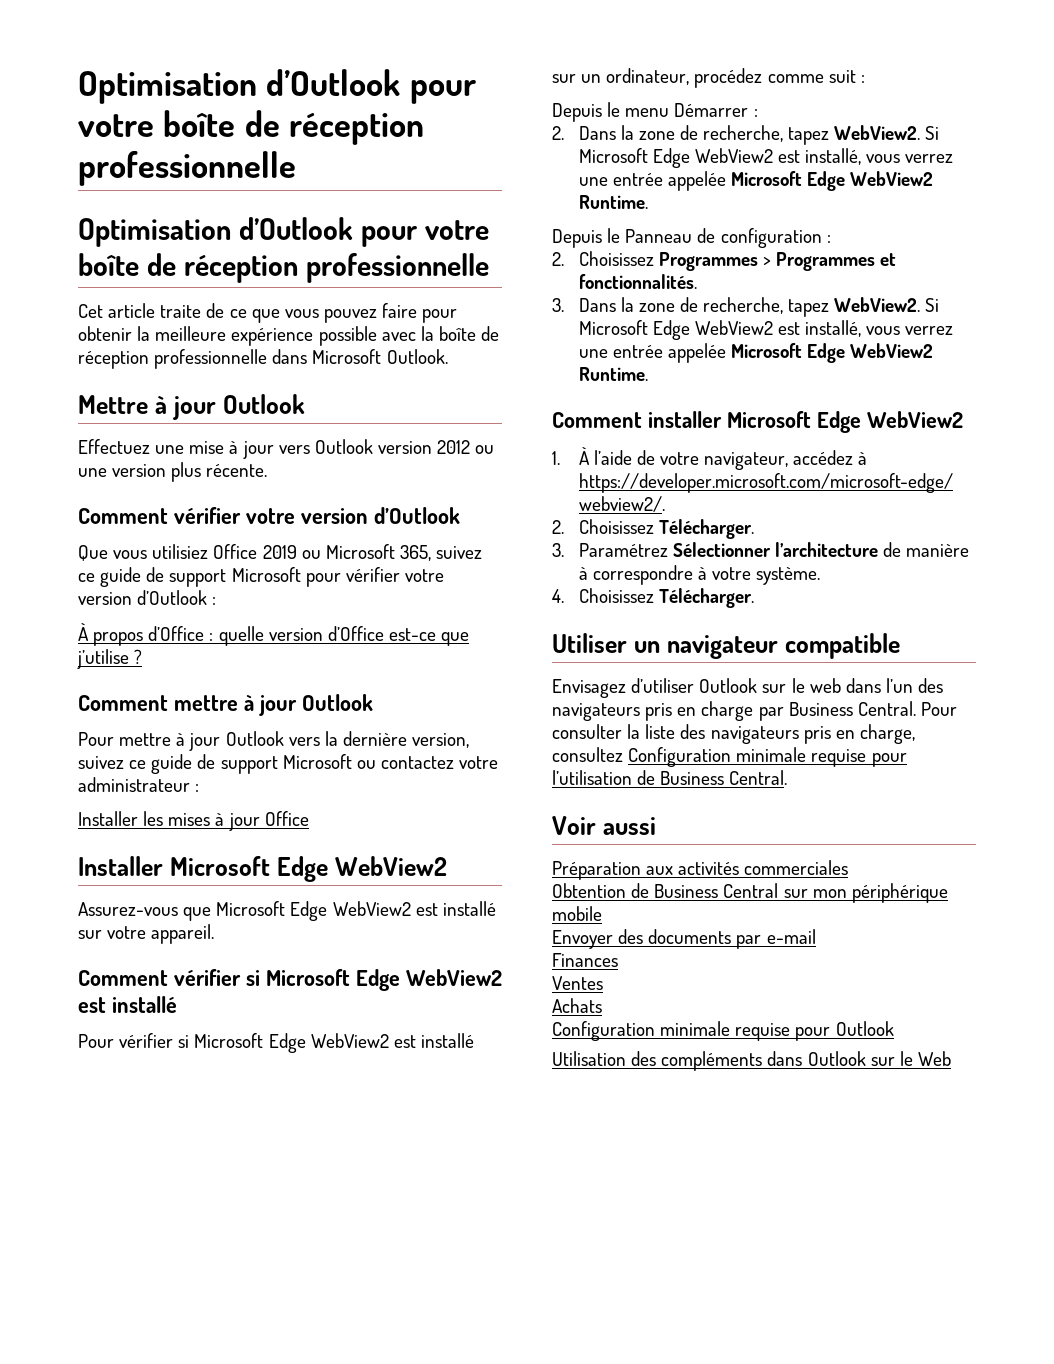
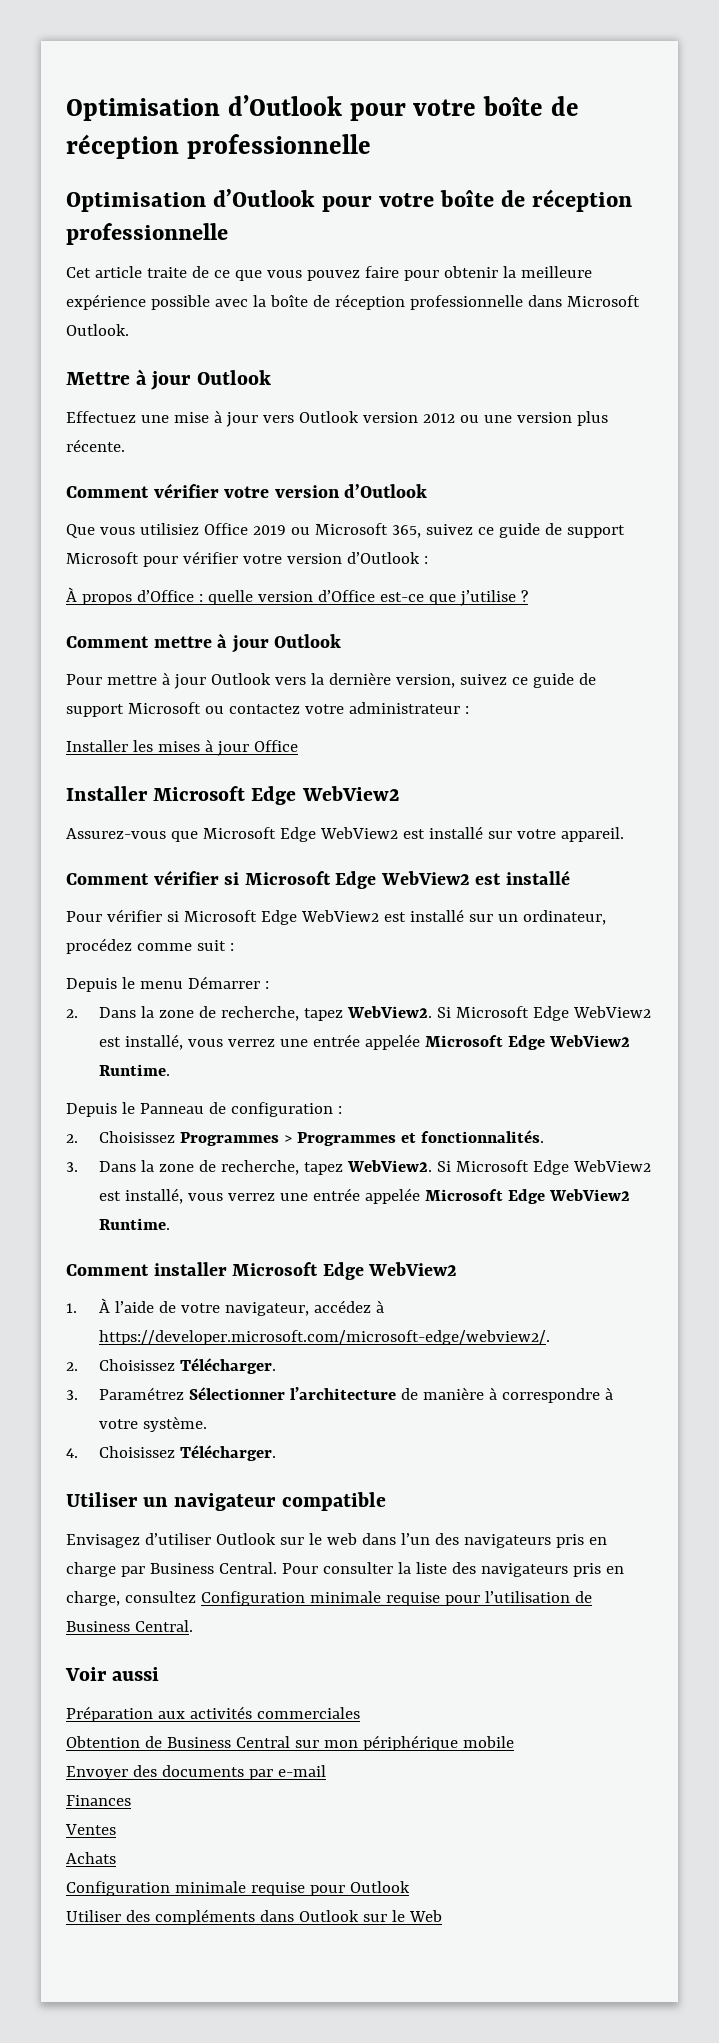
- Utilisation des compléments dans Outlook sur le Web
+ Utiliser des compléments dans Outlook sur le Web

